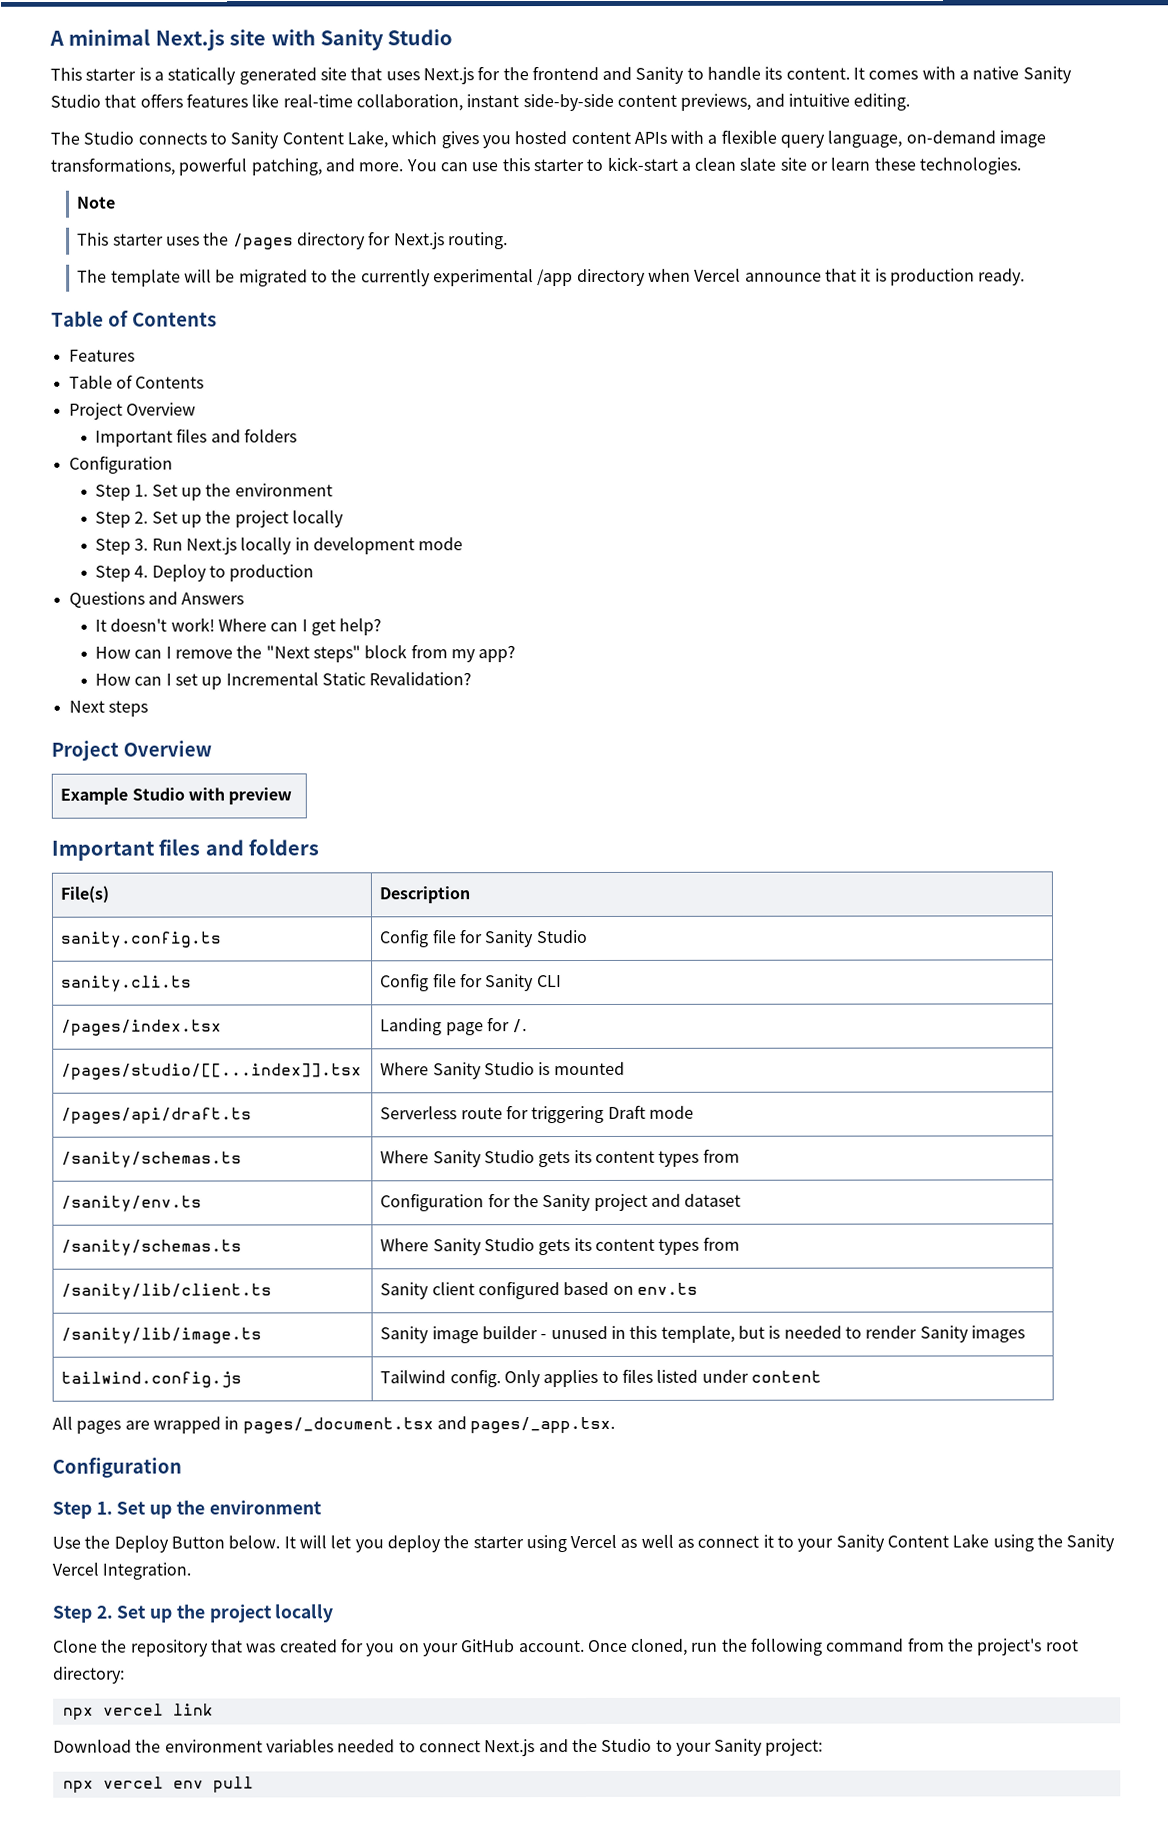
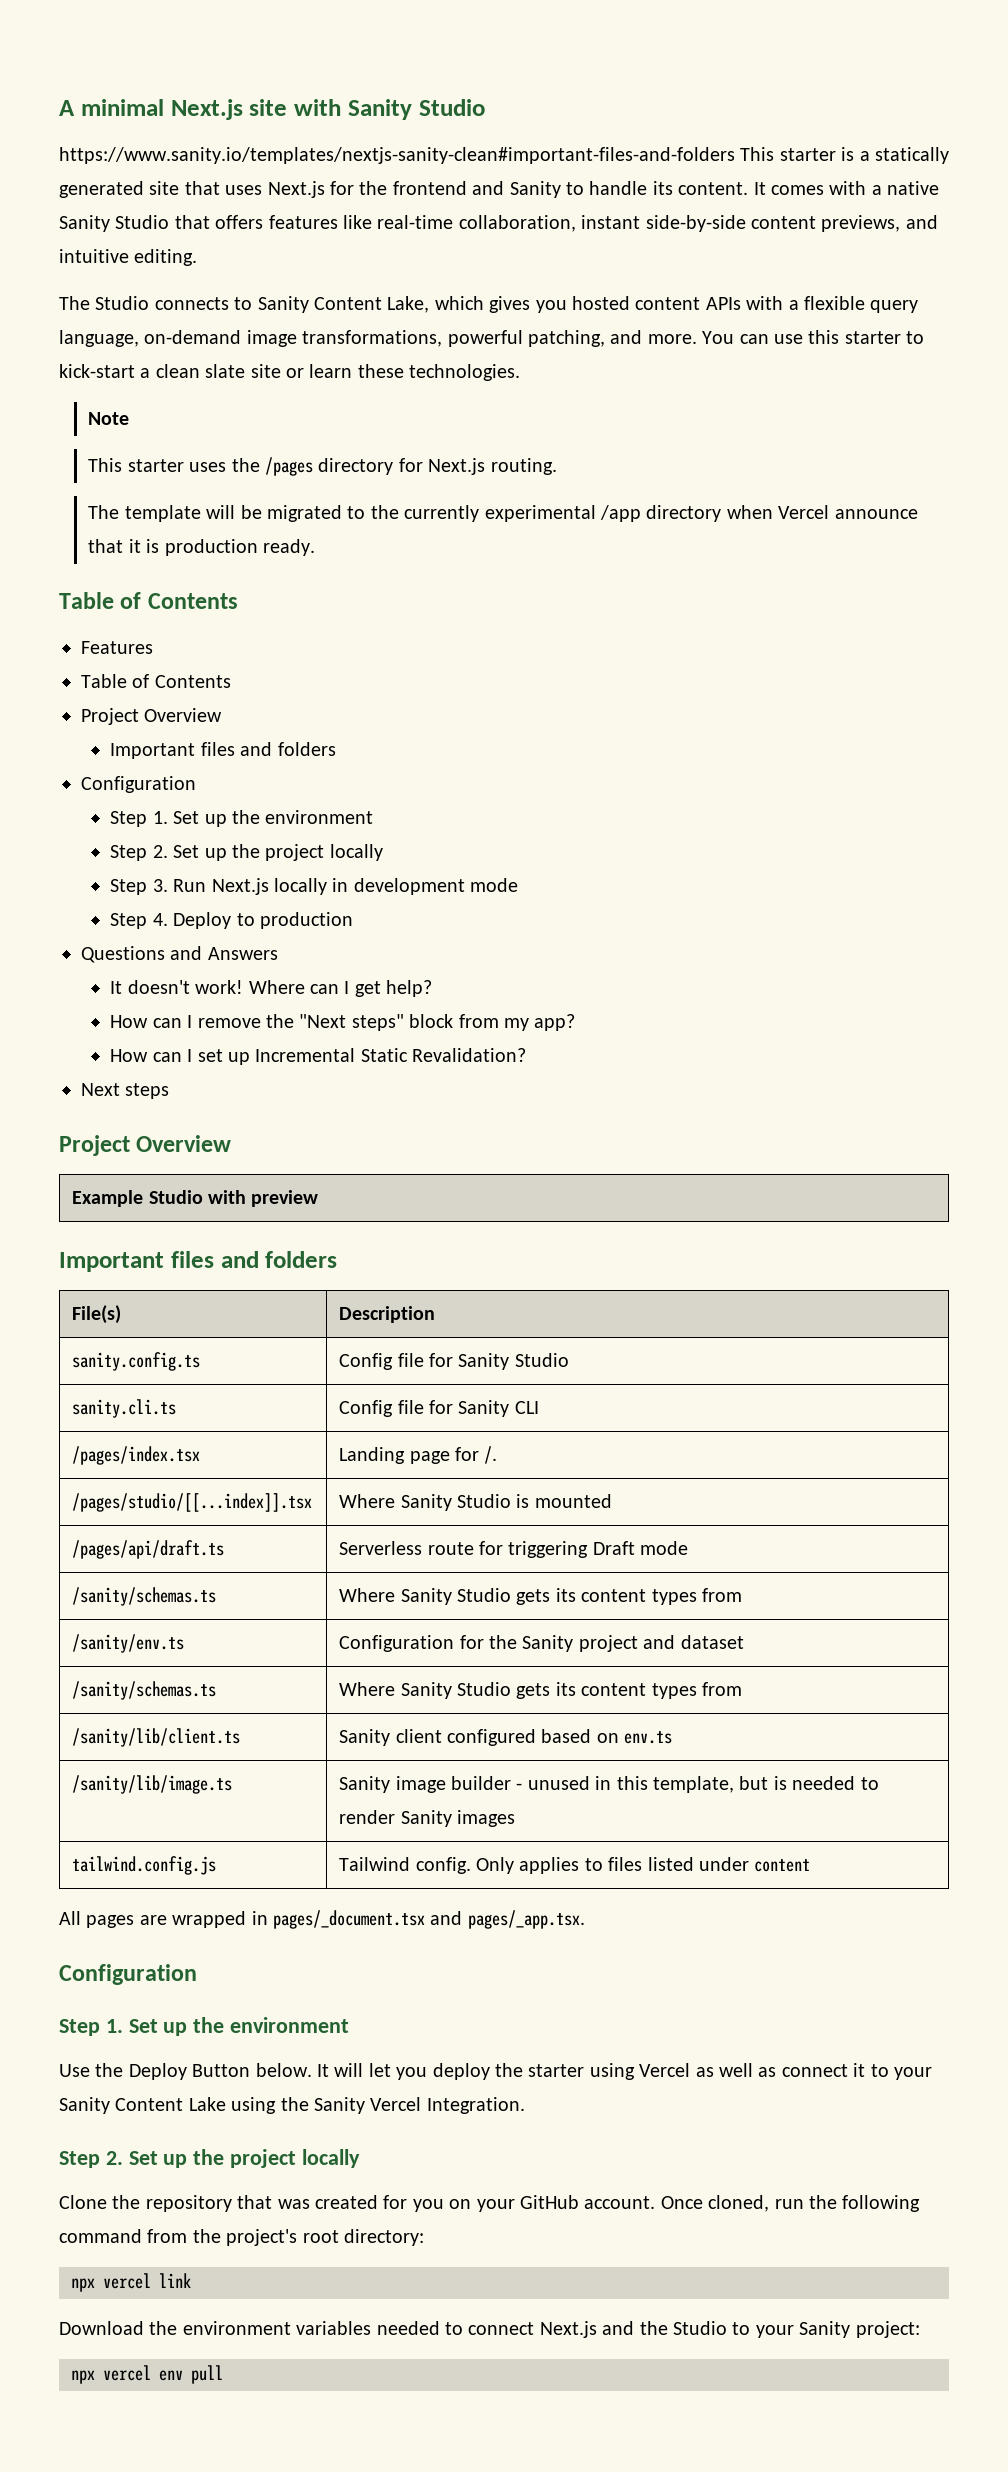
- This starter is a statically generated site that uses Next.js for the frontend and Sanity to handle its content.
+ https://www.sanity.io/templates/nextjs-sanity-clean#important-files-and-folders This starter is a statically generated site that uses Next.js for the frontend and Sanity to handle its content.

